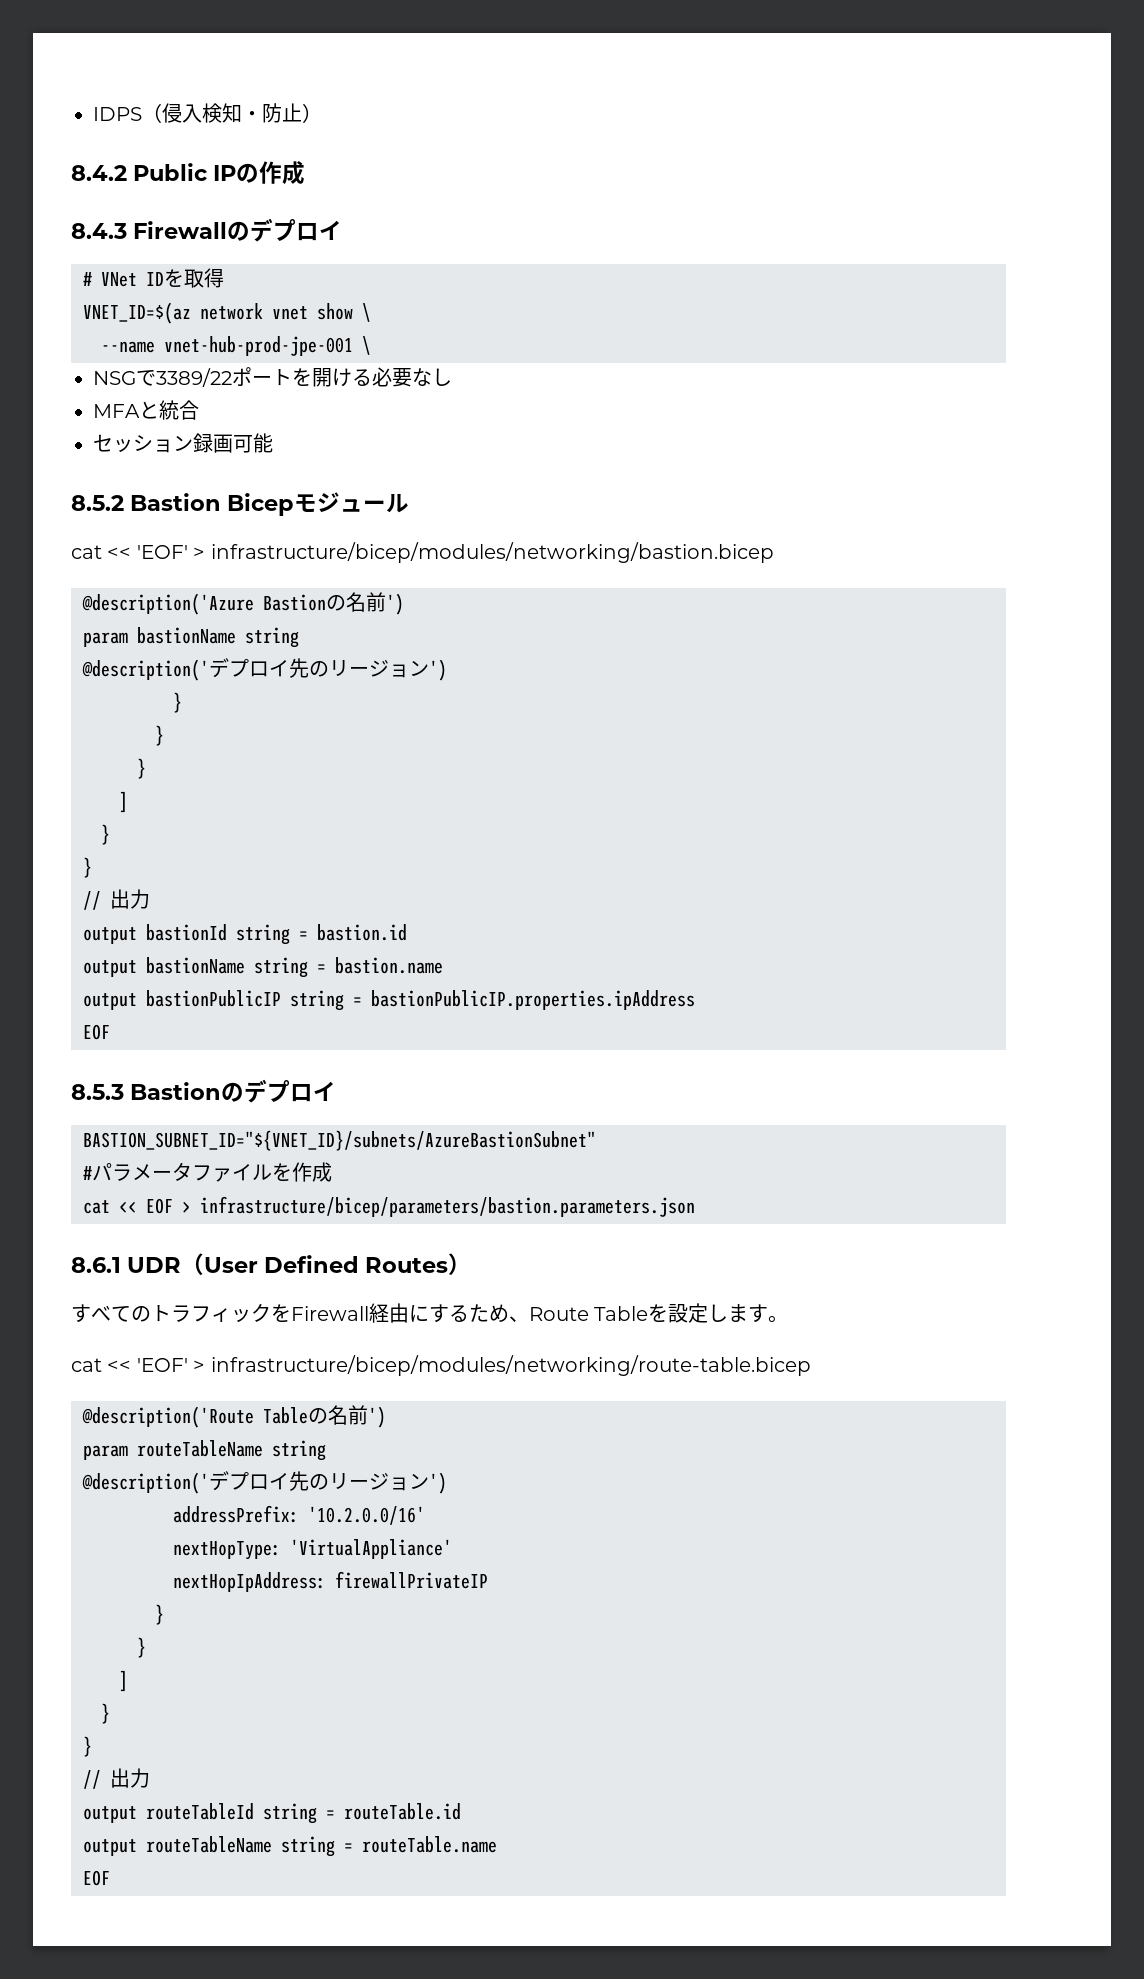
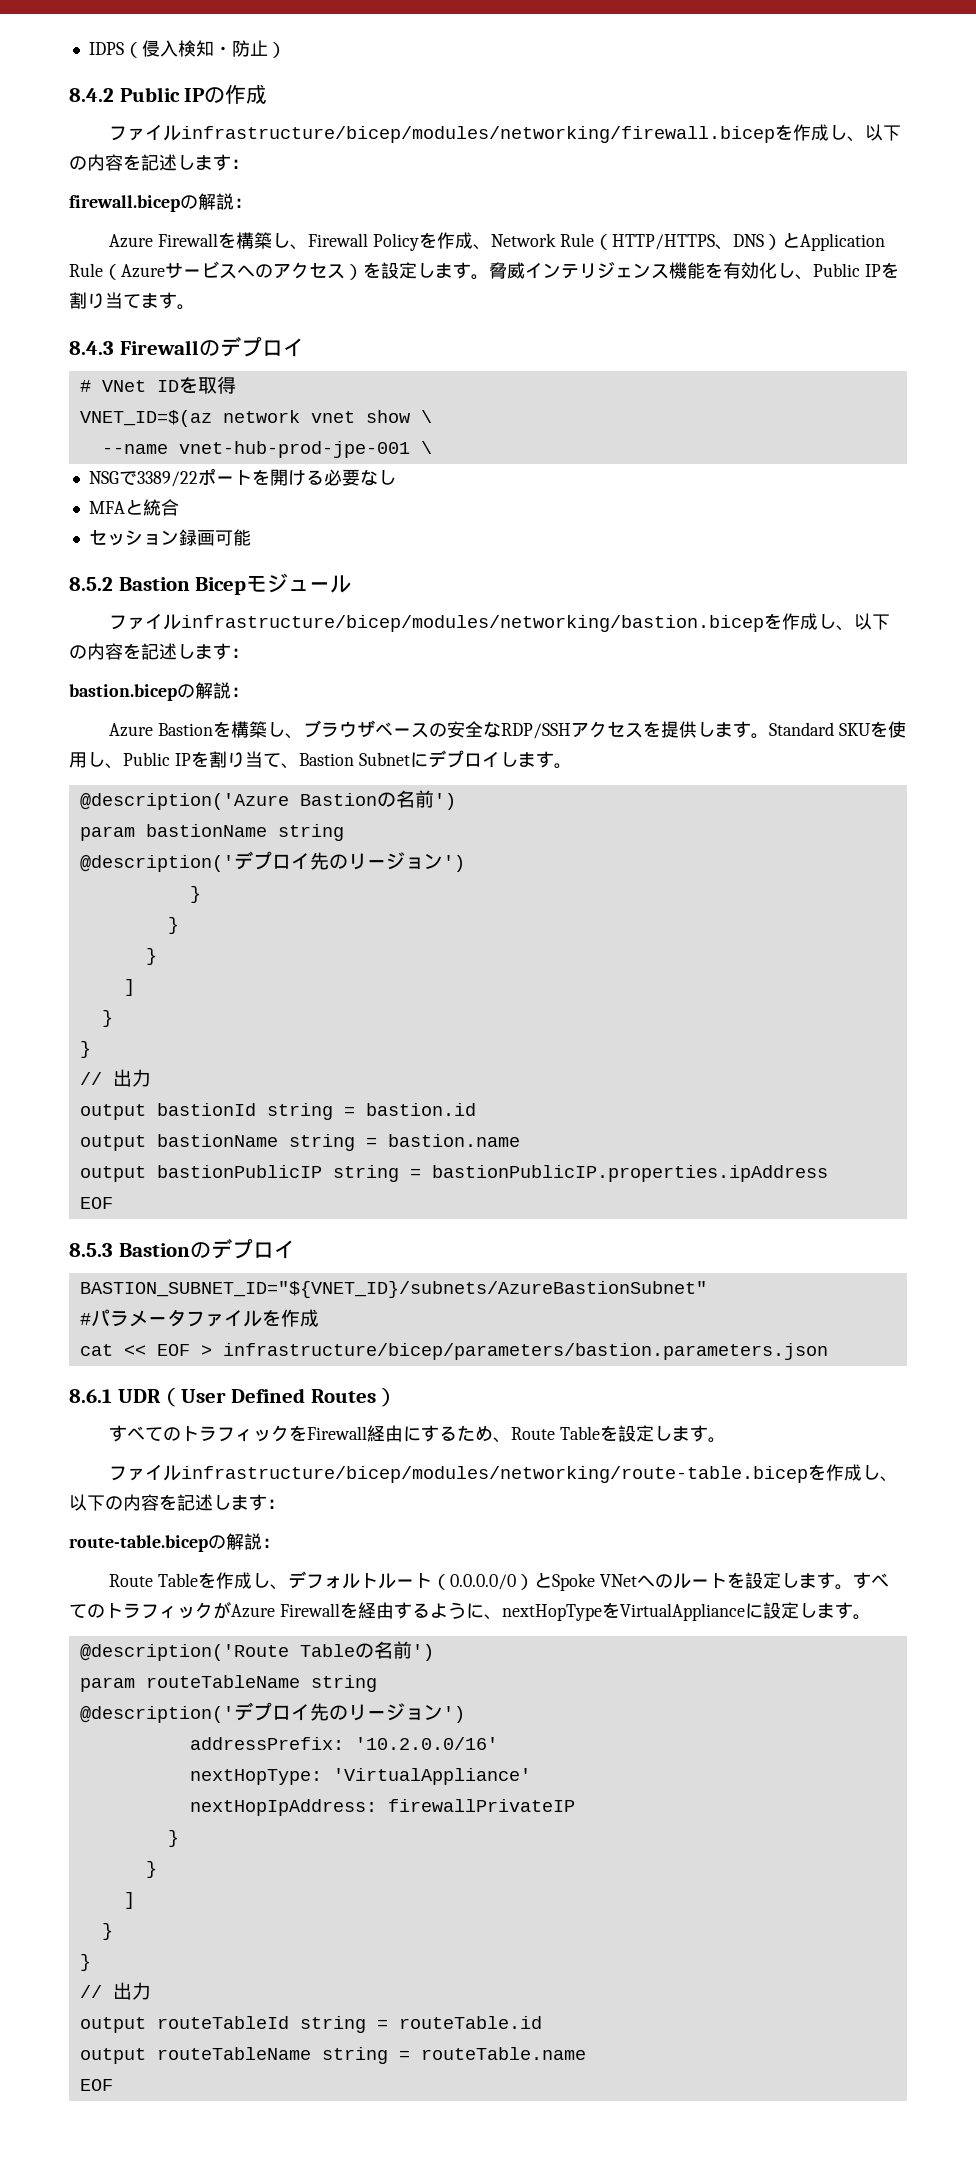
+ ファイルinfrastructure/bicep/modules/networking/firewall.bicepを作成し、以下の内容を記述します：
+ firewall.bicepの解説：
+ Azure Firewallを構築し、Firewall Policyを作成、Network Rule（HTTP/HTTPS、DNS）とApplication Rule（Azureサービスへのアクセス）を設定します。脅威インテリジェンス機能を有効化し、Public IPを割り当てます。
- cat << 'EOF' > infrastructure/bicep/modules/networking/bastion.bicep
+ ファイルinfrastructure/bicep/modules/networking/bastion.bicepを作成し、以下の内容を記述します：
+ bastion.bicepの解説：
+ Azure Bastionを構築し、ブラウザベースの安全なRDP/SSHアクセスを提供します。Standard SKUを使用し、Public IPを割り当て、Bastion Subnetにデプロイします。
- cat << 'EOF' > infrastructure/bicep/modules/networking/route-table.bicep
+ ファイルinfrastructure/bicep/modules/networking/route-table.bicepを作成し、以下の内容を記述します：
+ route-table.bicepの解説：
+ Route Tableを作成し、デフォルトルート（0.0.0.0/0）とSpoke VNetへのルートを設定します。すべてのトラフィックがAzure Firewallを経由するように、nextHopTypeをVirtualApplianceに設定します。

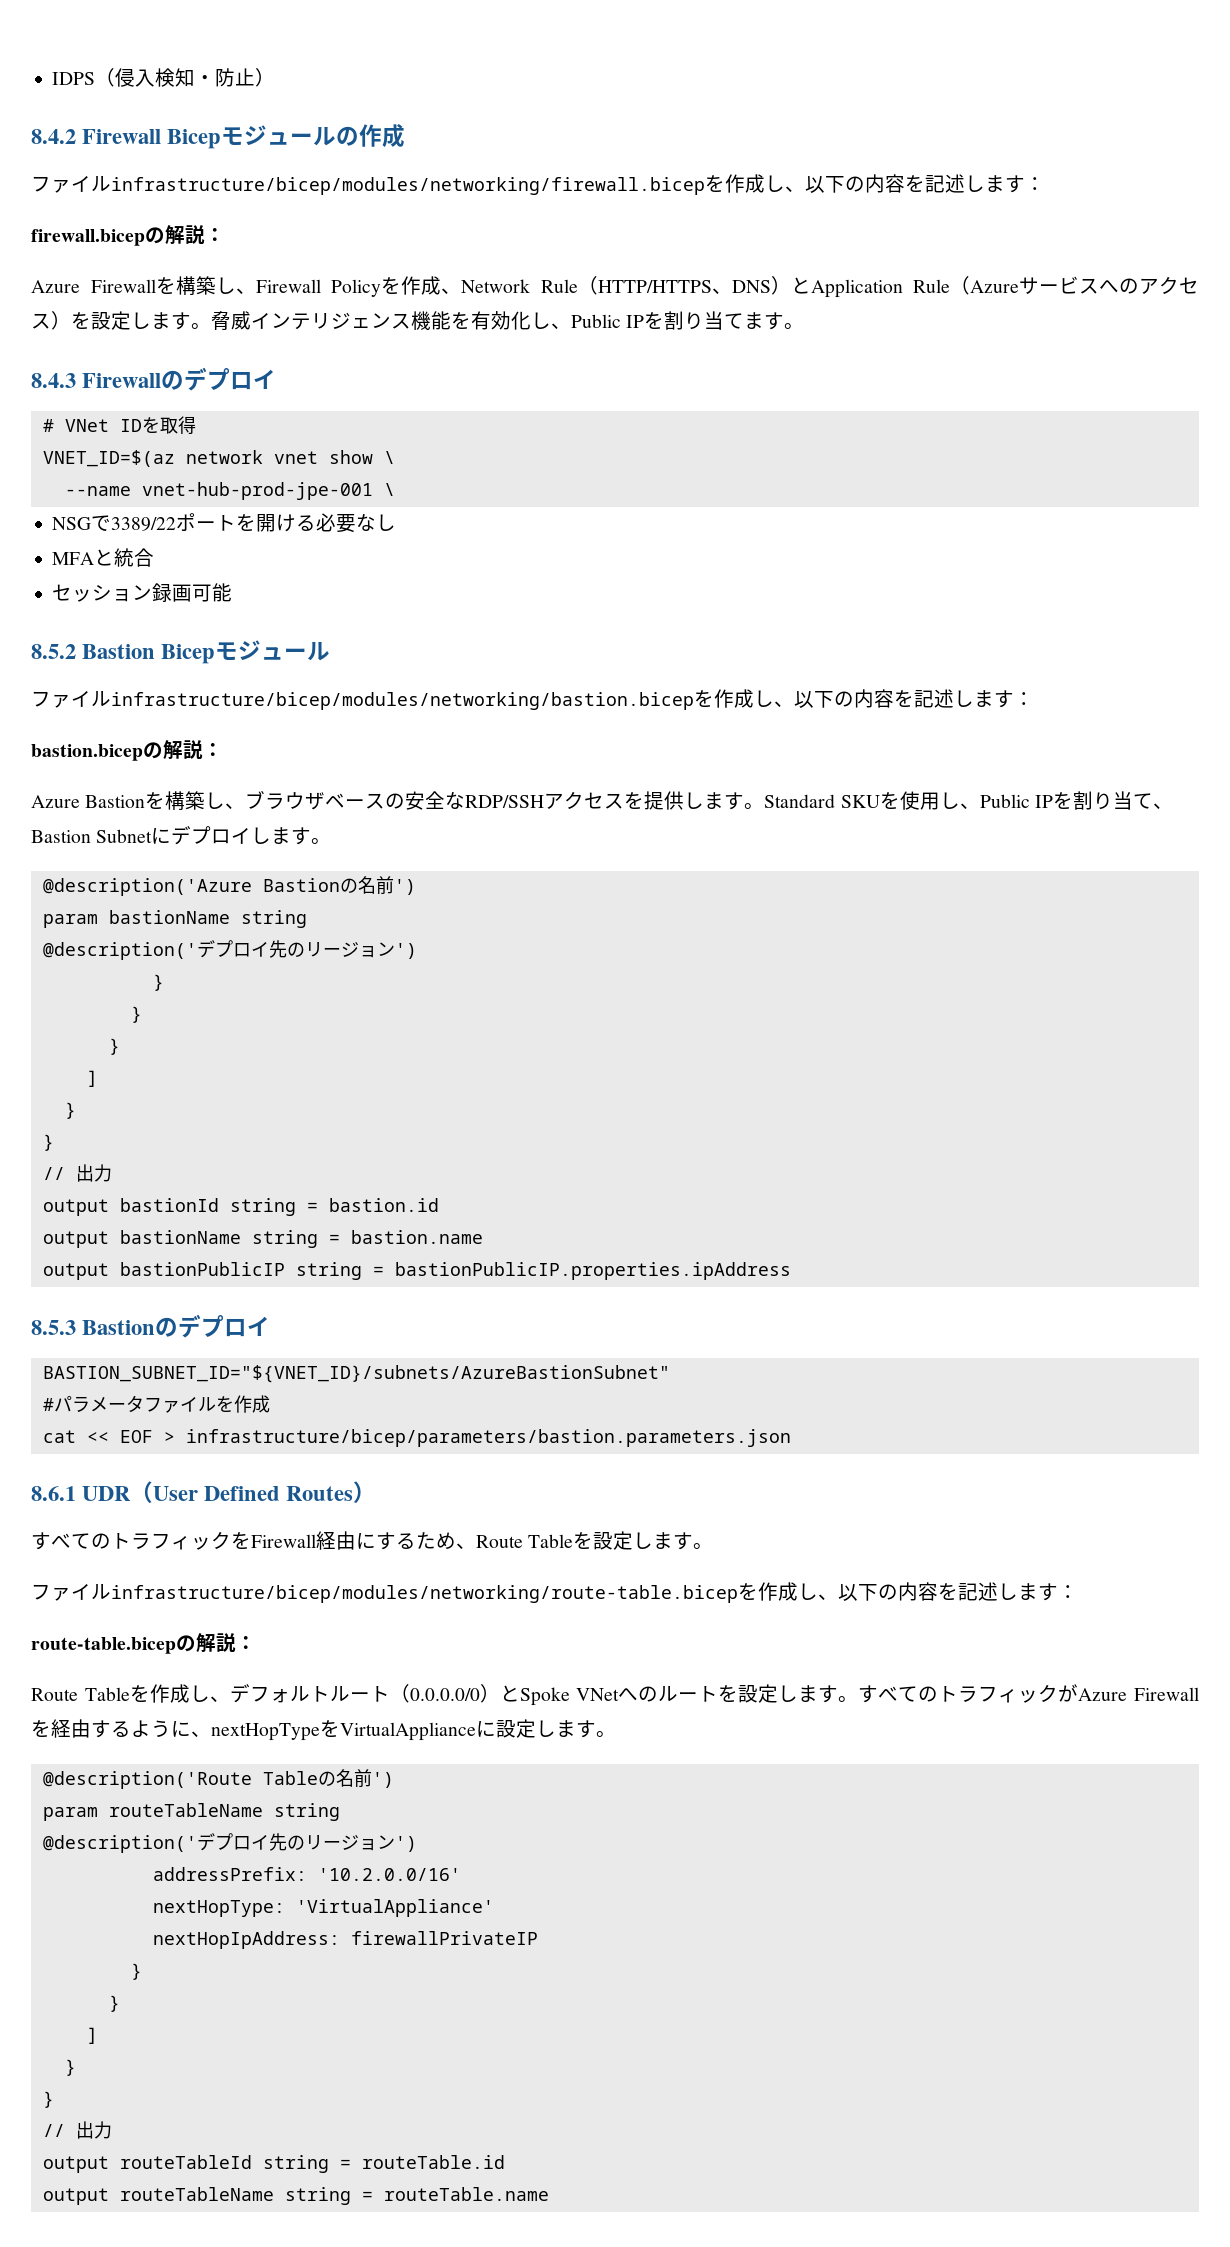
- 8.4.2 Public IPの作成
+ 8.4.2 Firewall Bicepモジュールの作成
  output bastionPublicIP string = bastionPublicIP.properties.ipAddress
- EOF
  output routeTableName string = routeTable.name
- EOF

